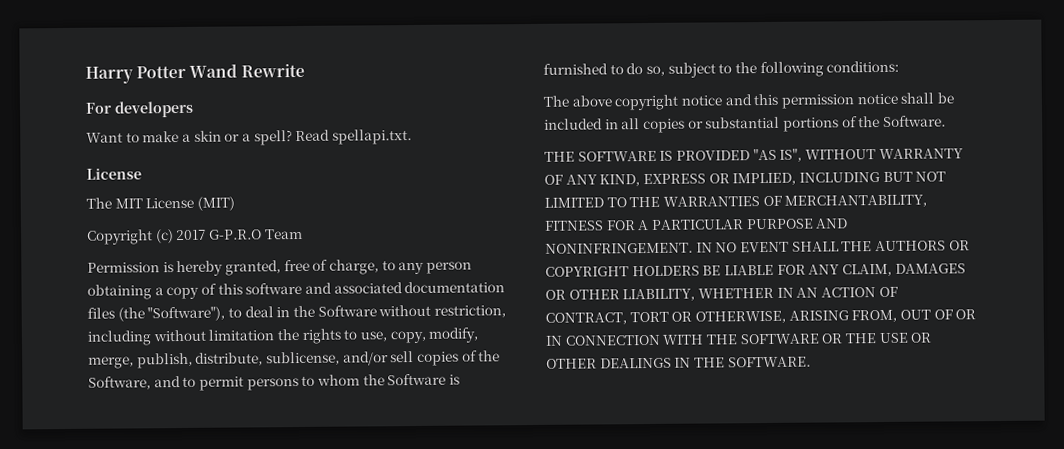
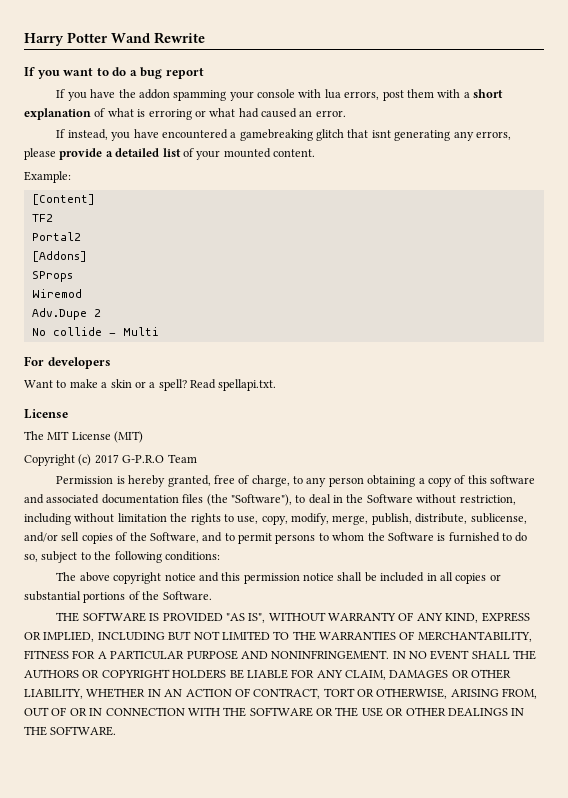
+ If you want to do a bug report
+ If you have the addon spamming your console with lua errors, post them with a short explanation of what is erroring or what had caused an error.
+ If instead, you have encountered a gamebreaking glitch that isnt generating any errors, please provide a detailed list of your mounted content.
+ Example:
+ [Content]
+ TF2
+ Portal2
+ [Addons]
+ SProps
+ Wiremod
+ Adv.Dupe 2
+ No collide - Multi

